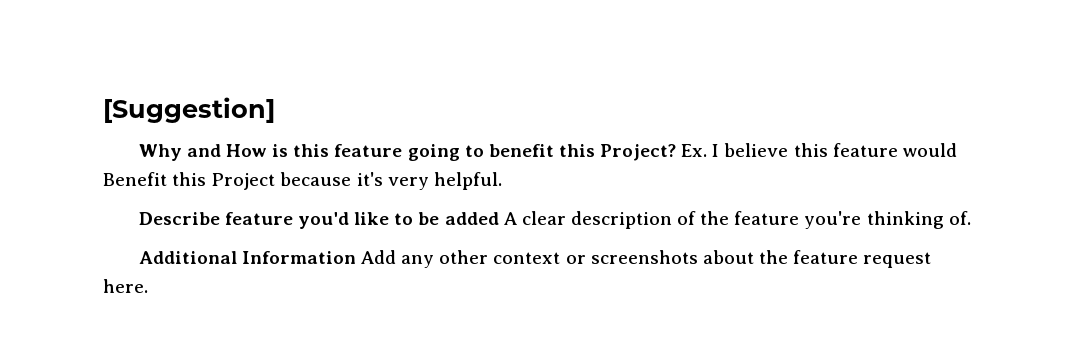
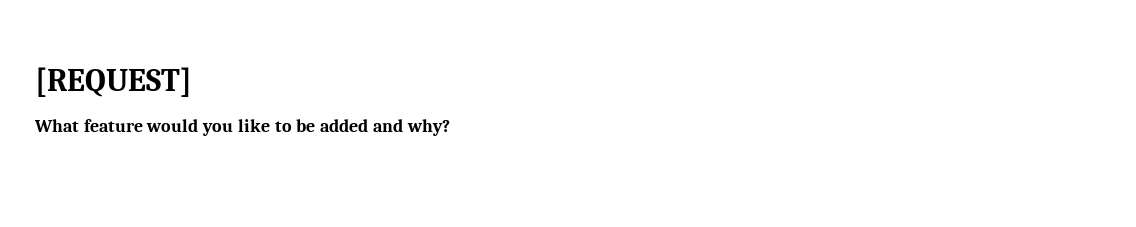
- [Suggestion]
- Why and How is this feature going to benefit this Project? Ex. I believe this feature would Benefit this Project because it's very helpful.
- Describe feature you'd like to be added A clear description of the feature you're thinking of.
- Additional Information Add any other context or screenshots about the feature request here.
+ [REQUEST]
+ What feature would you like to be added and why?

